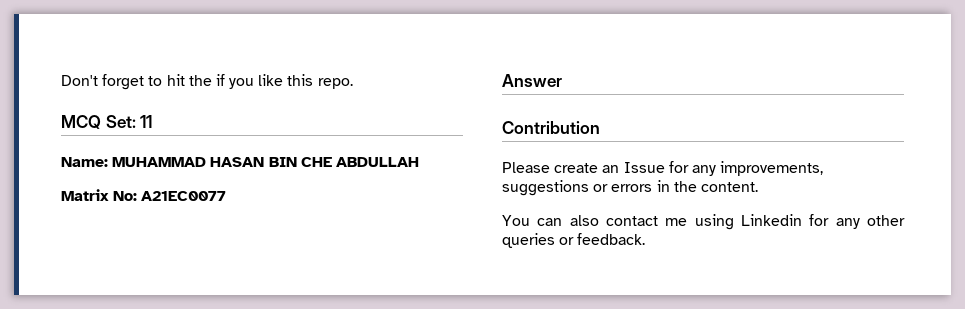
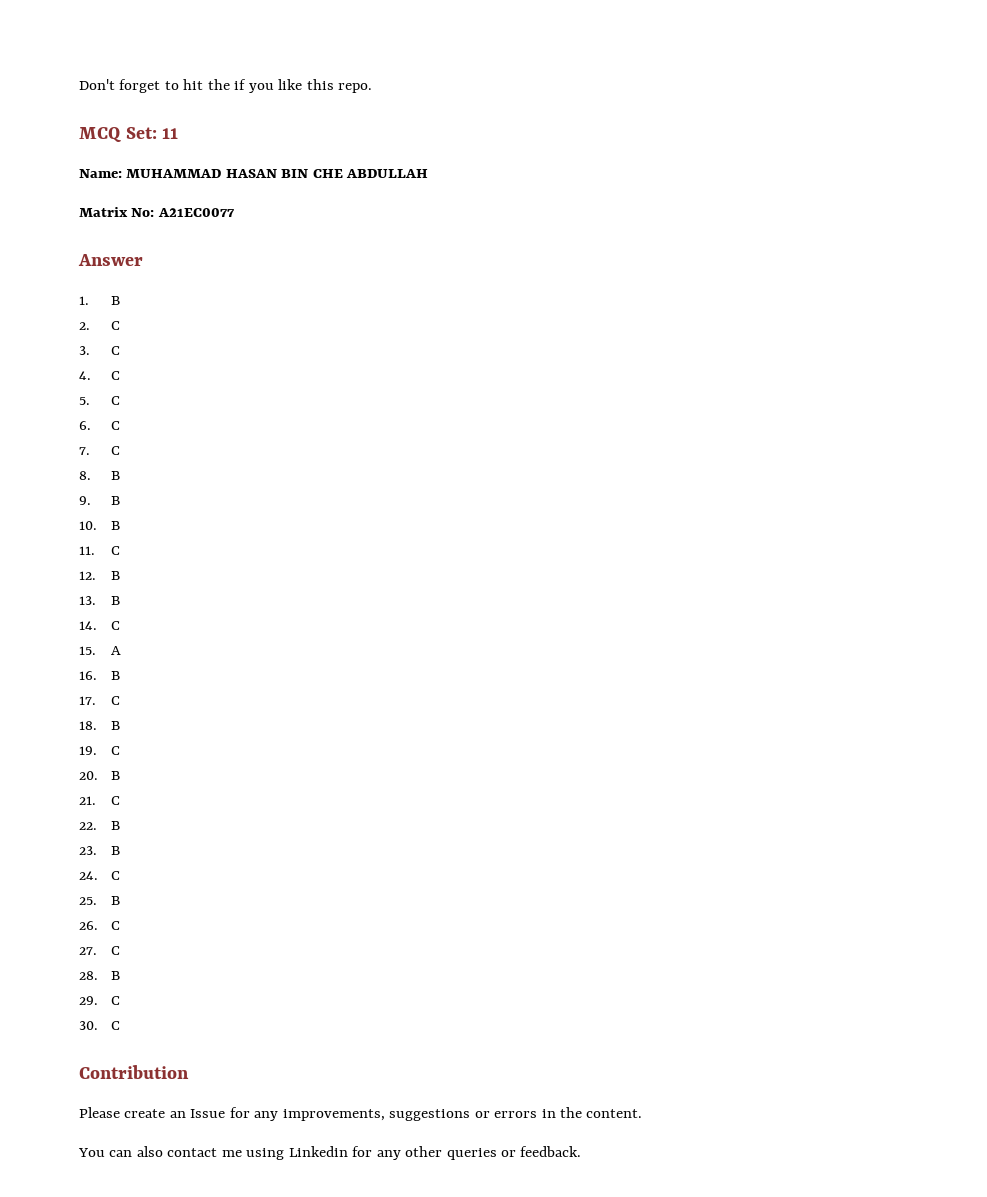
+ 1. B
+ 2. C
+ 3. C
+ 4. C
+ 5. C
+ 6. C
+ 7. C
+ 8. B
+ 9. B
+ 10. B
+ 11. C
+ 12. B
+ 13. B
+ 14. C
+ 15. A
+ 16. B
+ 17. C
+ 18. B
+ 19. C
+ 20. B
+ 21. C
+ 22. B
+ 23. B
+ 24. C
+ 25. B
+ 26. C
+ 27. C
+ 28. B
+ 29. C
+ 30. C

